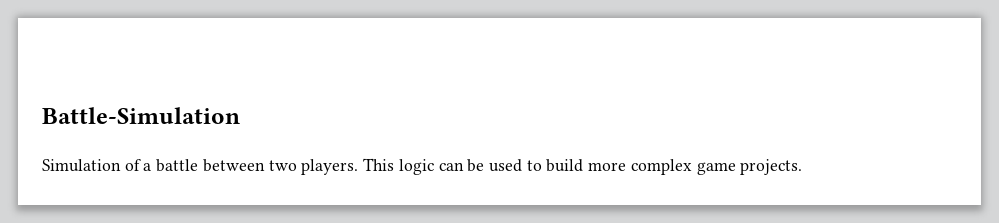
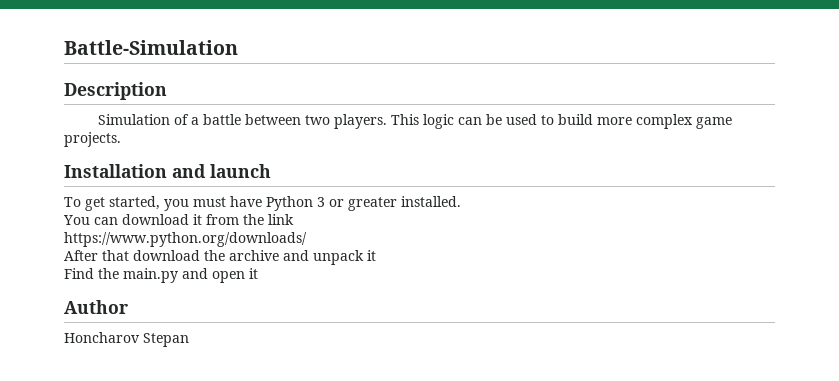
+ Description
+ Installation and launch
+ To get started, you must have Python 3 or greater installed.
+ You can download it from the link
+ https://www.python.org/downloads/
+ After that download the archive and unpack it
+ Find the main.py and open it
+ Author
+ Honcharov Stepan

